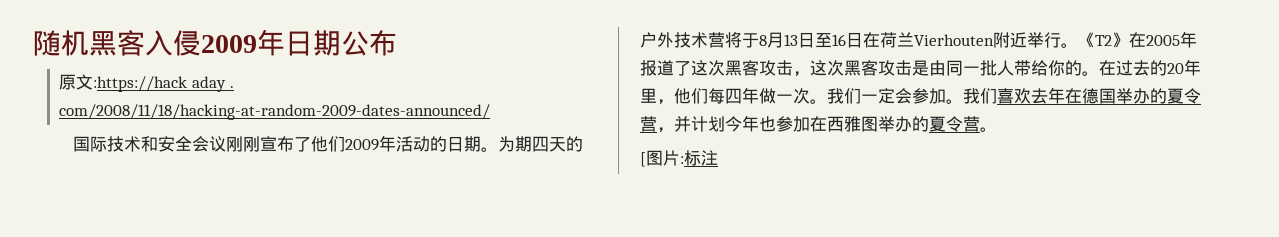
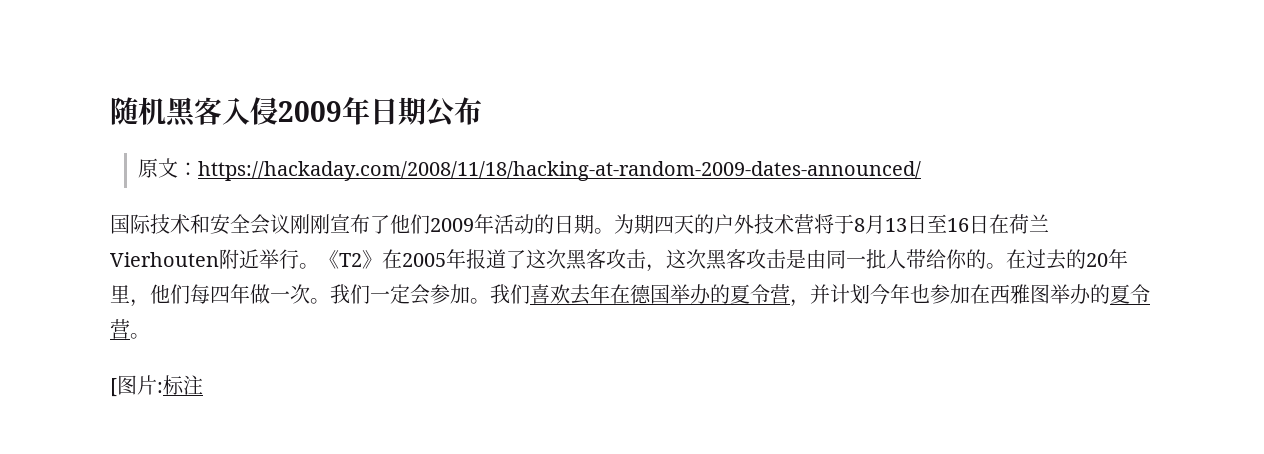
- 原文:https://hack aday . com/2008/11/18/hacking-at-random-2009-dates-announced/
+ 原文：https://hackaday.com/2008/11/18/hacking-at-random-2009-dates-announced/

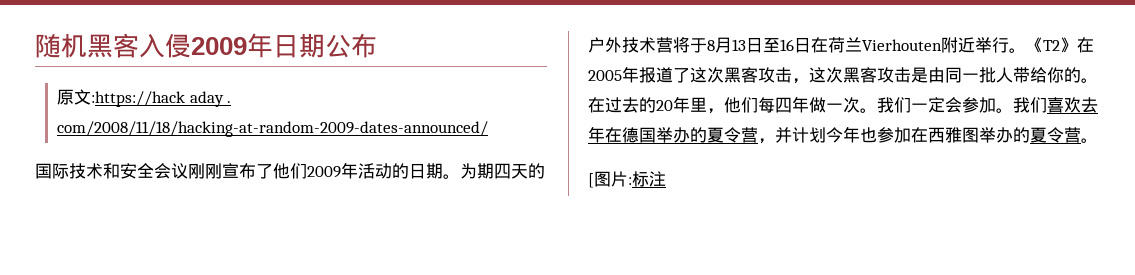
- 原文：https://hackaday.com/2008/11/18/hacking-at-random-2009-dates-announced/
+ 原文:https://hack aday . com/2008/11/18/hacking-at-random-2009-dates-announced/

